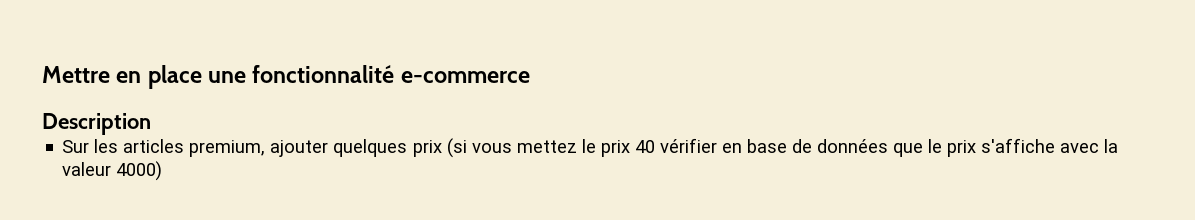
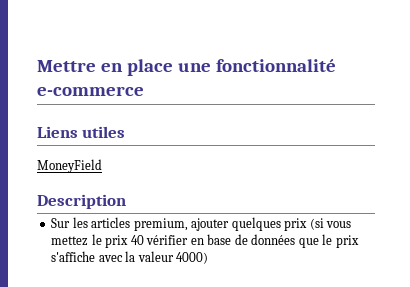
+ Liens utiles
+ MoneyField

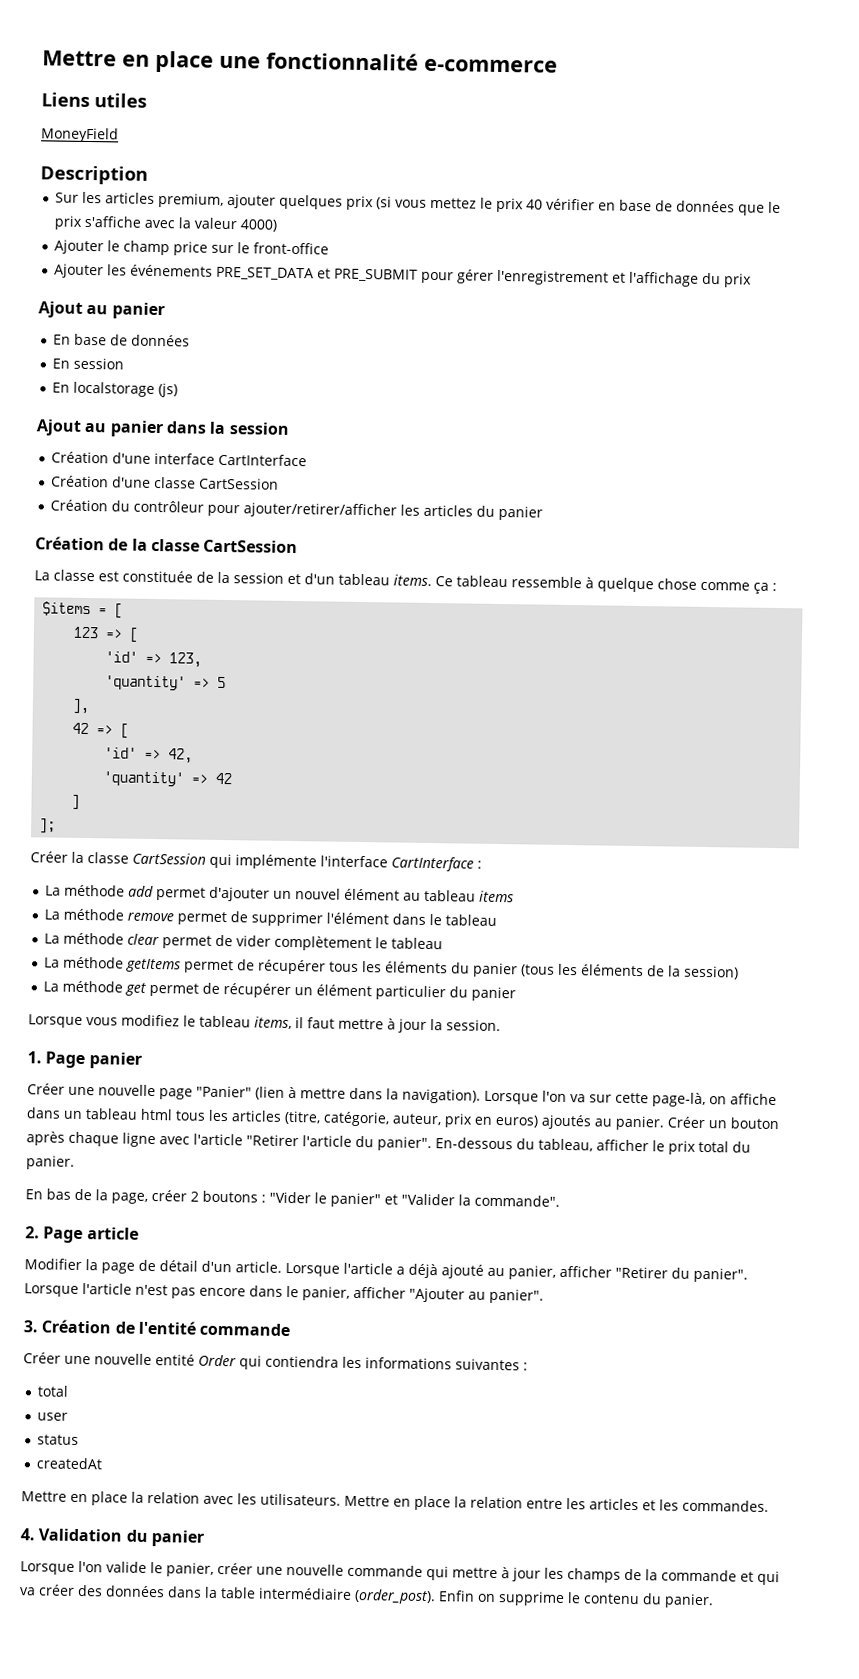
+ Ajouter le champ price sur le front-office
+ Ajouter les événements PRE_SET_DATA et PRE_SUBMIT pour gérer l'enregistrement et l'affichage du prix
+ Ajout au panier
+ En base de données
+ En session
+ En localstorage (js)
+ Ajout au panier dans la session
+ Création d'une interface CartInterface
+ Création d'une classe CartSession
+ Création du contrôleur pour ajouter/retirer/afficher les articles du panier
+ Création de la classe CartSession
+ La classe est constituée de la session et d'un tableau items. Ce tableau ressemble à quelque chose comme ça :
+ $items = [
+ 123 => [
+ 'id' => 123,
+ 'quantity' => 5
+ ],
+ 42 => [
+ 'id' => 42,
+ 'quantity' => 42
+ ]
+ ];
+ Créer la classe CartSession qui implémente l'interface CartInterface :
+ La méthode add permet d'ajouter un nouvel élément au tableau items
+ La méthode remove permet de supprimer l'élément dans le tableau
+ La méthode clear permet de vider complètement le tableau
+ La méthode getItems permet de récupérer tous les éléments du panier (tous les éléments de la session)
+ La méthode get permet de récupérer un élément particulier du panier
+ Lorsque vous modifiez le tableau items, il faut mettre à jour la session.
+ 1. Page panier
+ Créer une nouvelle page "Panier" (lien à mettre dans la navigation). Lorsque l'on va sur cette page-là, on affiche dans un tableau html tous les articles (titre, catégorie, auteur, prix en euros) ajoutés au panier. Créer un bouton après chaque ligne avec l'article "Retirer l'article du panier". En-dessous du tableau, afficher le prix total du panier.
+ En bas de la page, créer 2 boutons : "Vider le panier" et "Valider la commande".
+ 2. Page article
+ Modifier la page de détail d'un article. Lorsque l'article a déjà ajouté au panier, afficher "Retirer du panier". Lorsque l'article n'est pas encore dans le panier, afficher "Ajouter au panier".
+ 3. Création de l'entité commande
+ Créer une nouvelle entité Order qui contiendra les informations suivantes :
+ total
+ user
+ status
+ createdAt
+ Mettre en place la relation avec les utilisateurs. Mettre en place la relation entre les articles et les commandes.
+ 4. Validation du panier
+ Lorsque l'on valide le panier, créer une nouvelle commande qui mettre à jour les champs de la commande et qui va créer des données dans la table intermédiaire (order_post). Enfin on supprime le contenu du panier.

